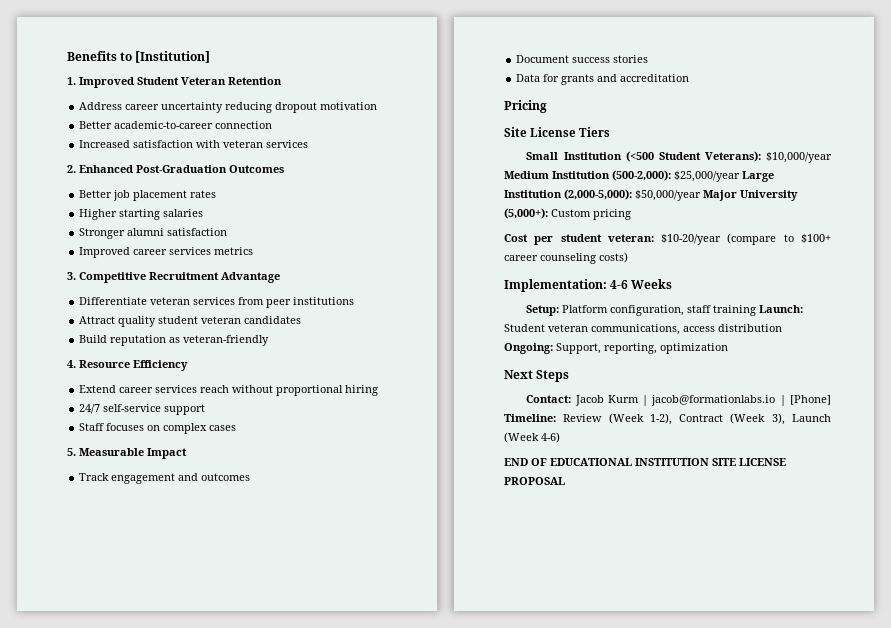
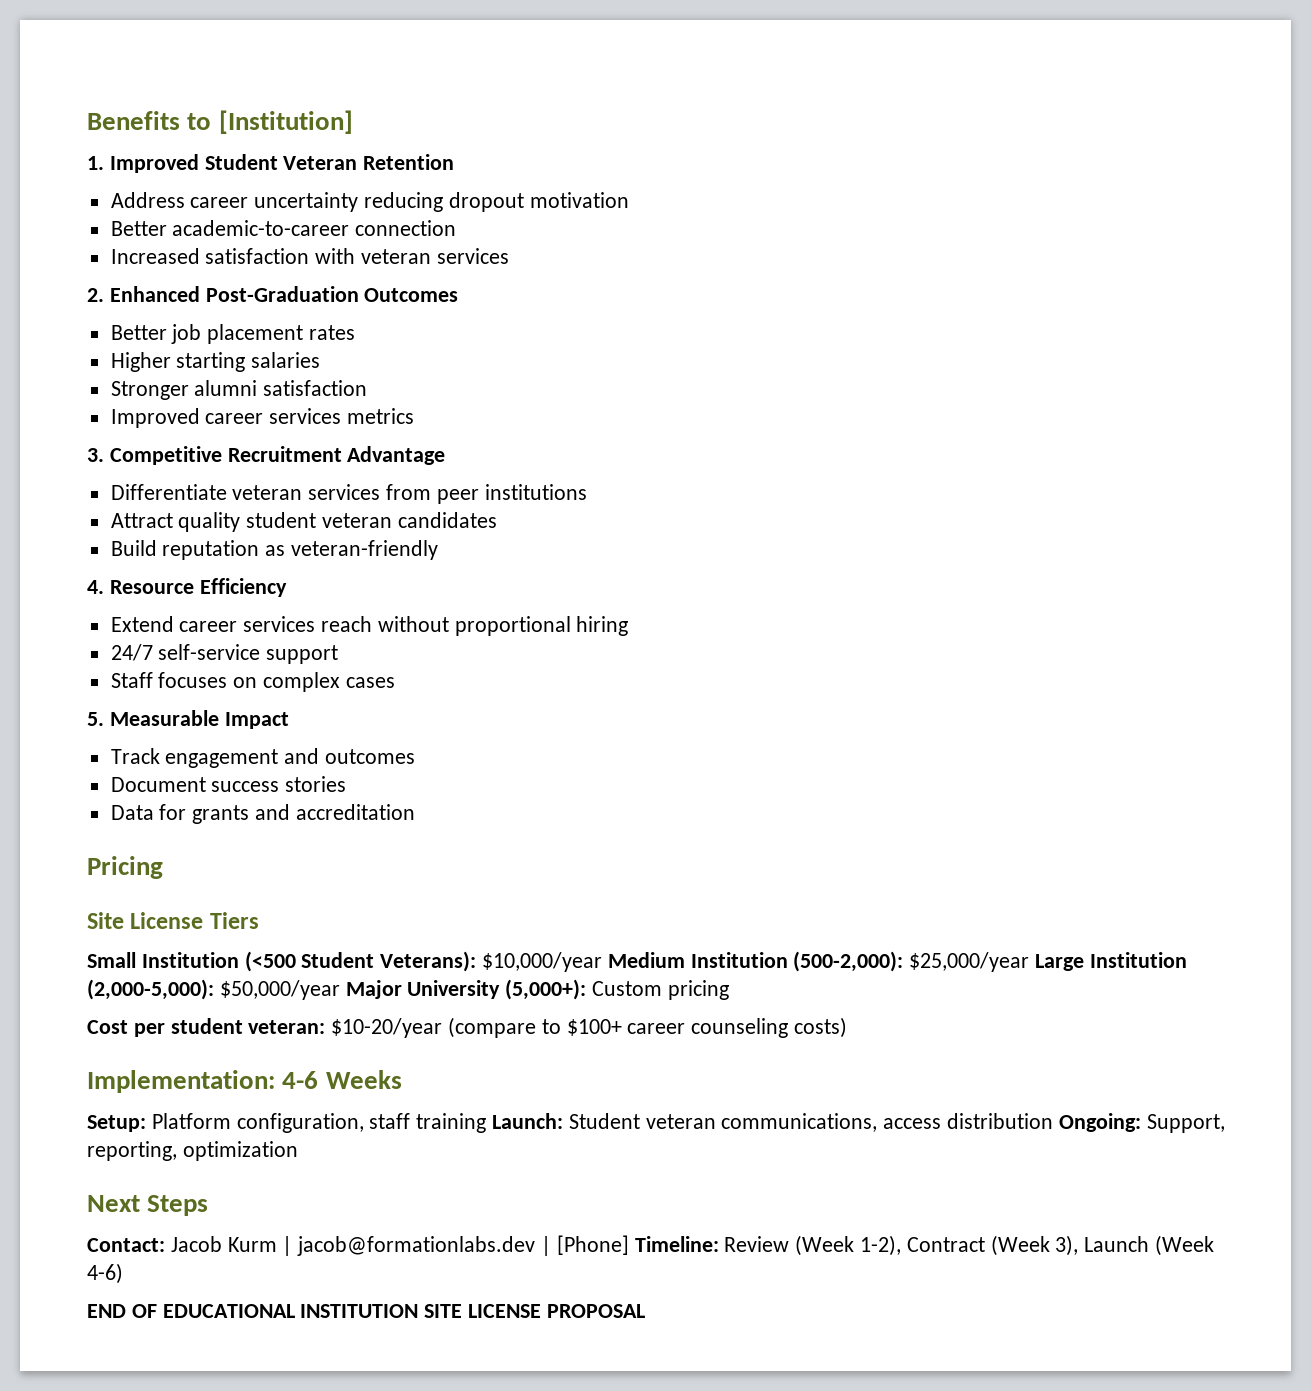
- Contact: Jacob Kurm | jacob@formationlabs.io | [Phone] Timeline: Review (Week 1-2), Contract (Week 3), Launch (Week 4-6)
+ Contact: Jacob Kurm | jacob@formationlabs.dev | [Phone] Timeline: Review (Week 1-2), Contract (Week 3), Launch (Week 4-6)

